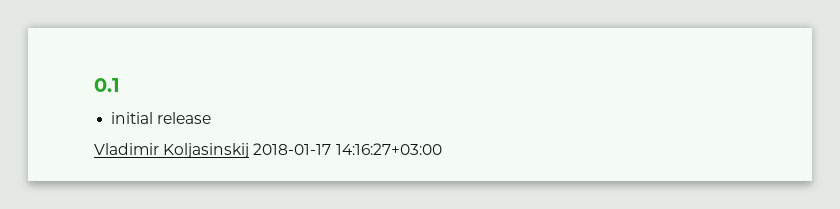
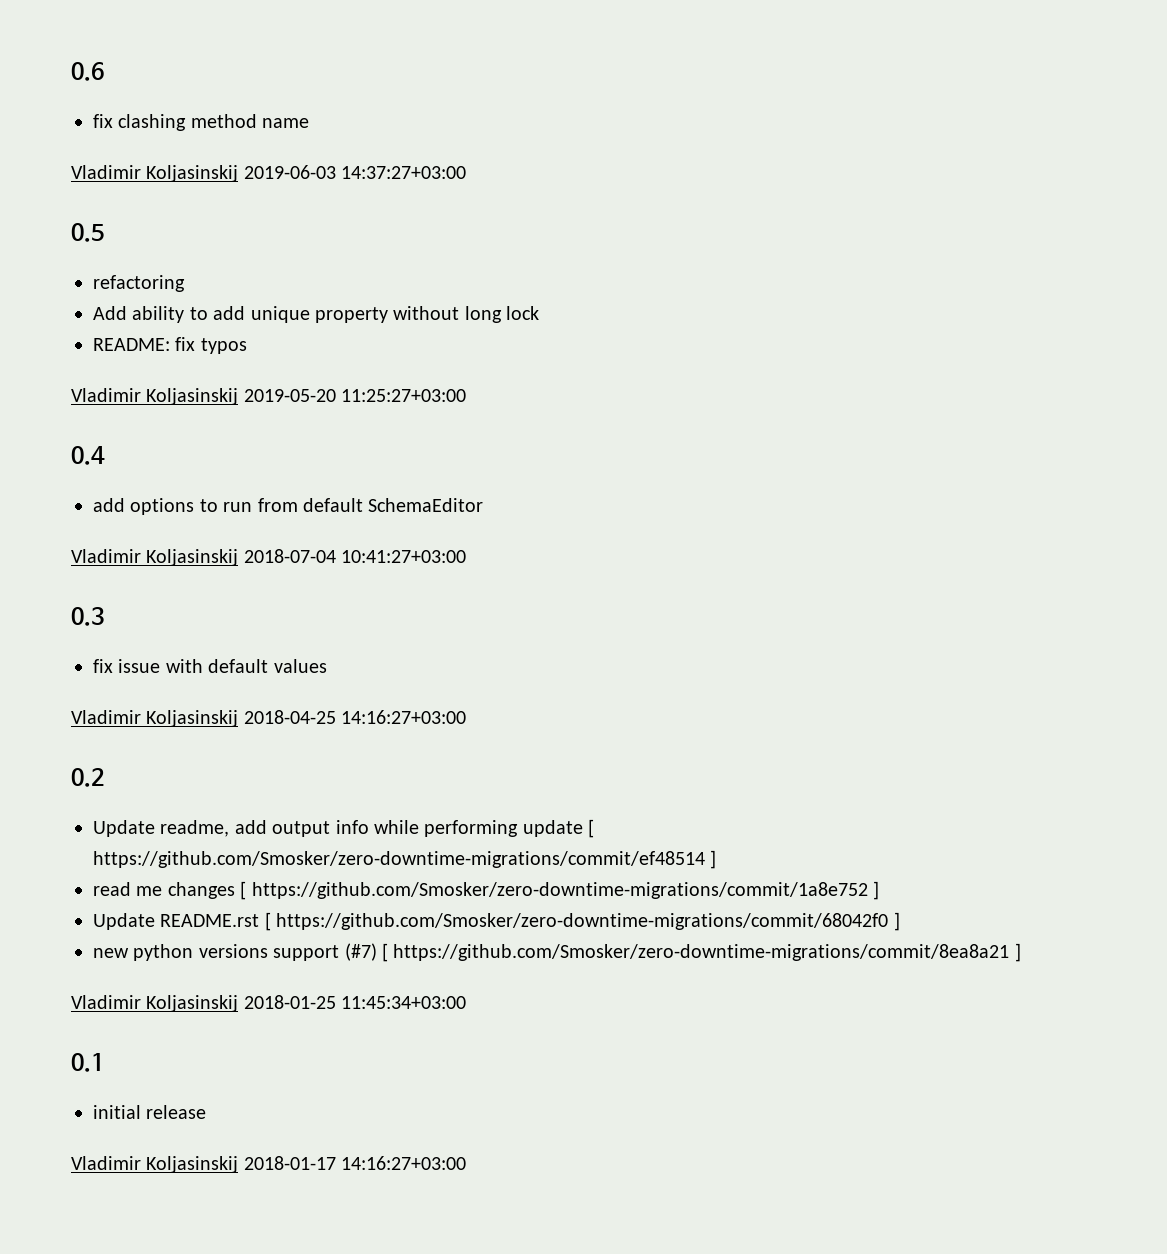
+ 0.6
+ fix clashing method name
+ Vladimir Koljasinskij 2019-06-03 14:37:27+03:00
+ 0.5
+ refactoring
+ Add ability to add unique property without long lock
+ README: fix typos
+ Vladimir Koljasinskij 2019-05-20 11:25:27+03:00
+ 0.4
+ add options to run from default SchemaEditor
+ Vladimir Koljasinskij 2018-07-04 10:41:27+03:00
+ 0.3
+ fix issue with default values
+ Vladimir Koljasinskij 2018-04-25 14:16:27+03:00
+ 0.2
+ Update readme, add output info while performing update [ https://github.com/Smosker/zero-downtime-migrations/commit/ef48514 ]
+ read me changes [ https://github.com/Smosker/zero-downtime-migrations/commit/1a8e752 ]
+ Update README.rst [ https://github.com/Smosker/zero-downtime-migrations/commit/68042f0 ]
+ new python versions support (#7) [ https://github.com/Smosker/zero-downtime-migrations/commit/8ea8a21 ]
+ Vladimir Koljasinskij 2018-01-25 11:45:34+03:00

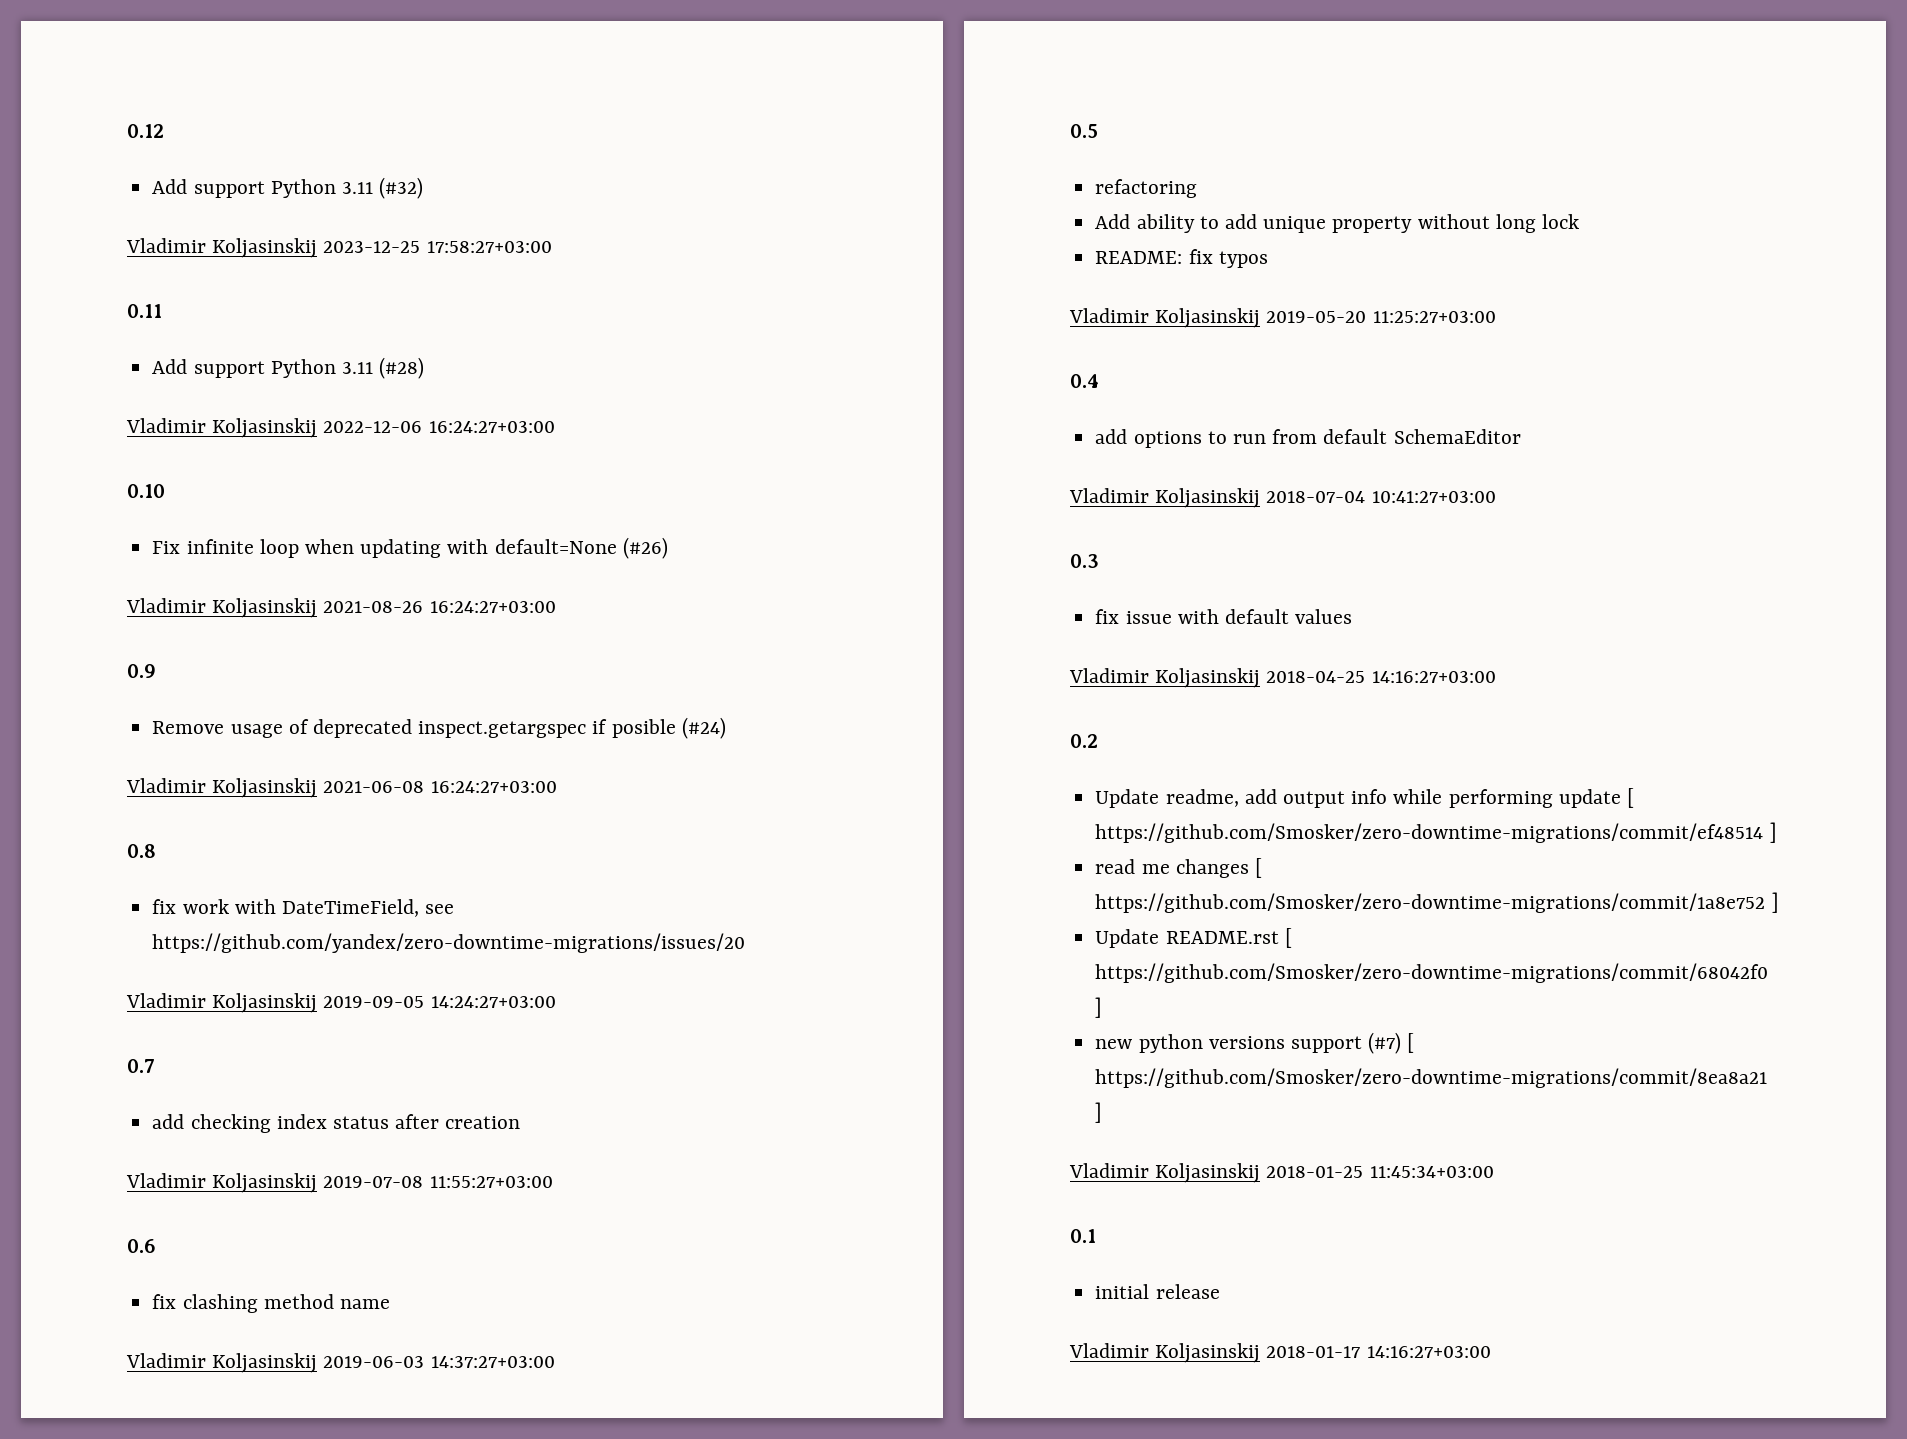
+ 0.12
+ Add support Python 3.11 (#32)
+ Vladimir Koljasinskij 2023-12-25 17:58:27+03:00
+ 0.11
+ Add support Python 3.11 (#28)
+ Vladimir Koljasinskij 2022-12-06 16:24:27+03:00
+ 0.10
+ Fix infinite loop when updating with default=None (#26)
+ Vladimir Koljasinskij 2021-08-26 16:24:27+03:00
+ 0.9
+ Remove usage of deprecated inspect.getargspec if posible (#24)
+ Vladimir Koljasinskij 2021-06-08 16:24:27+03:00
+ 0.8
+ fix work with DateTimeField, see https://github.com/yandex/zero-downtime-migrations/issues/20
+ Vladimir Koljasinskij 2019-09-05 14:24:27+03:00
+ 0.7
+ add checking index status after creation
+ Vladimir Koljasinskij 2019-07-08 11:55:27+03:00

